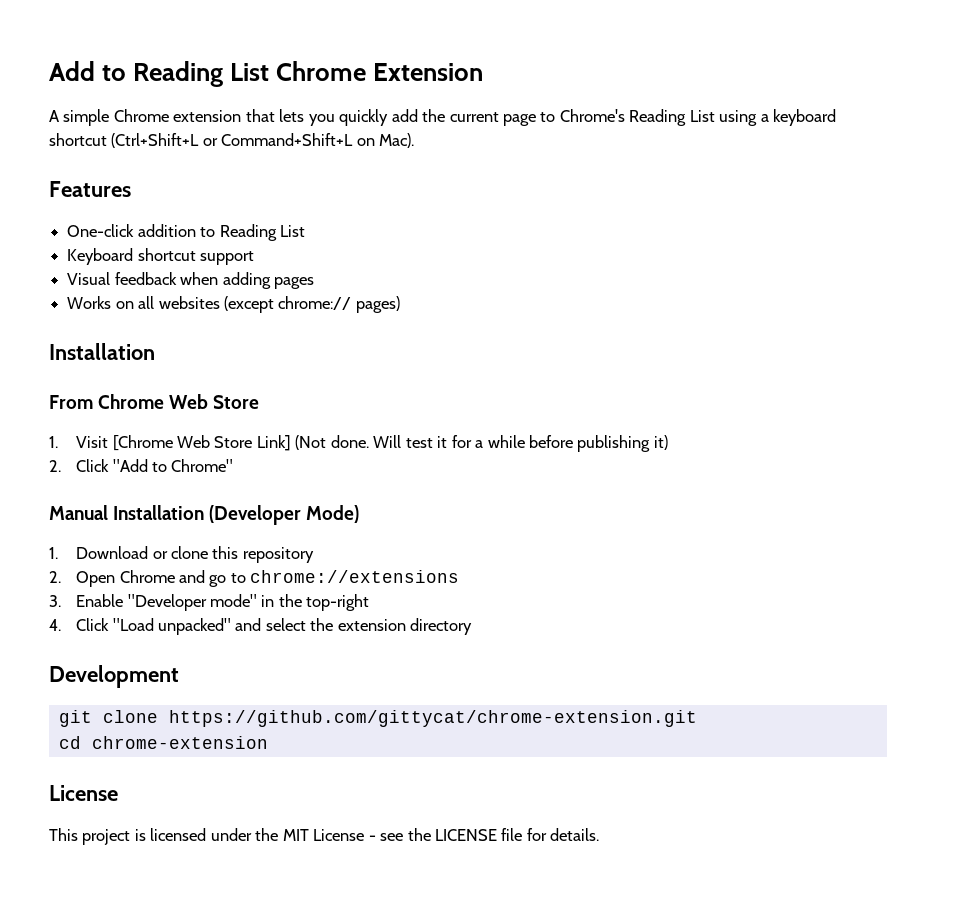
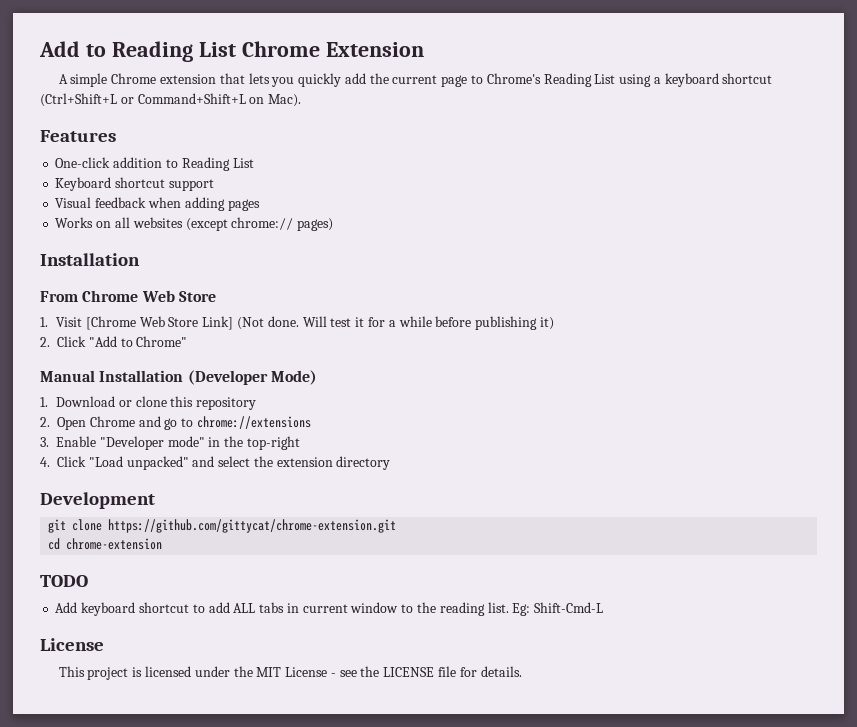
+ TODO
+ Add keyboard shortcut to add ALL tabs in current window to the reading list. Eg: Shift-Cmd-L

